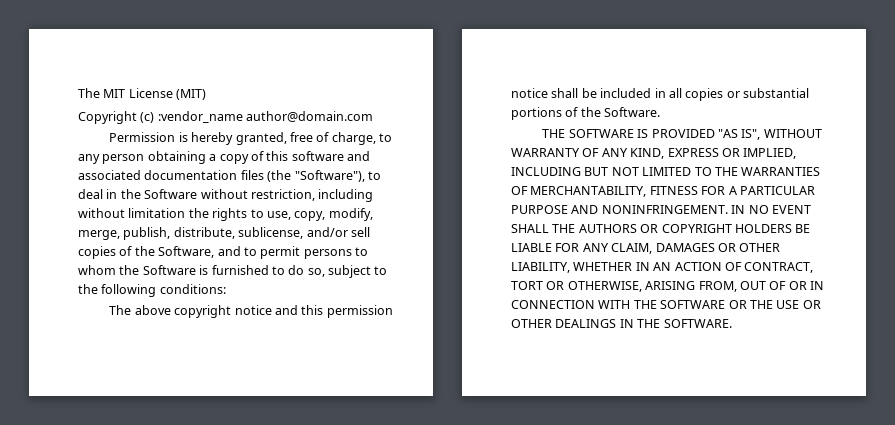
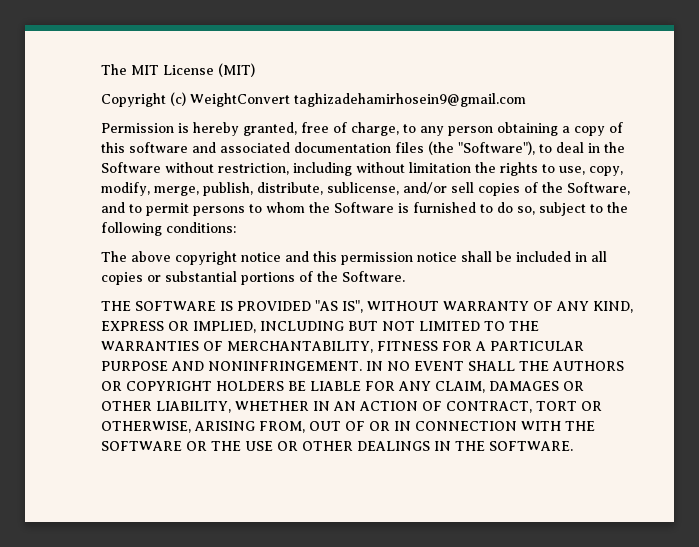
- Copyright (c) :vendor_name author@domain.com
+ Copyright (c) WeightConvert taghizadehamirhosein9@gmail.com

